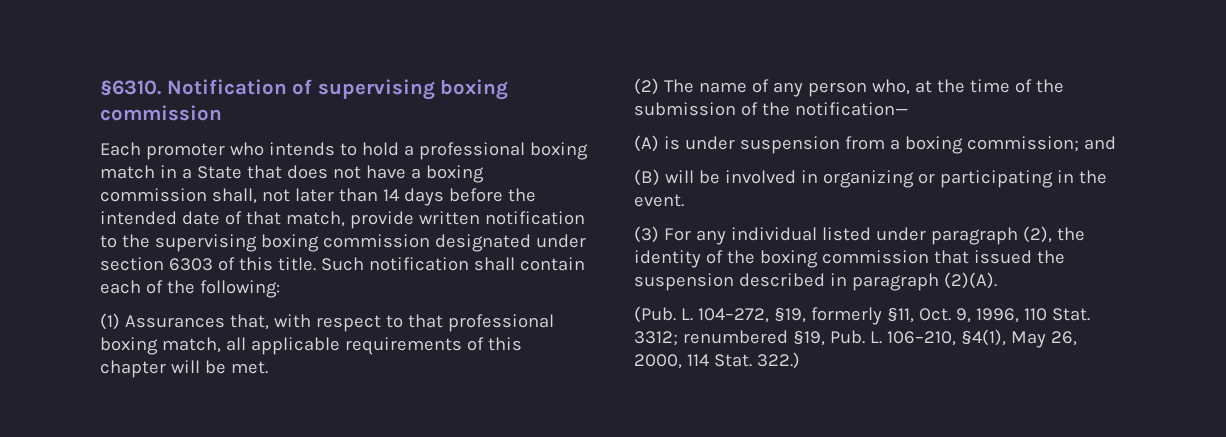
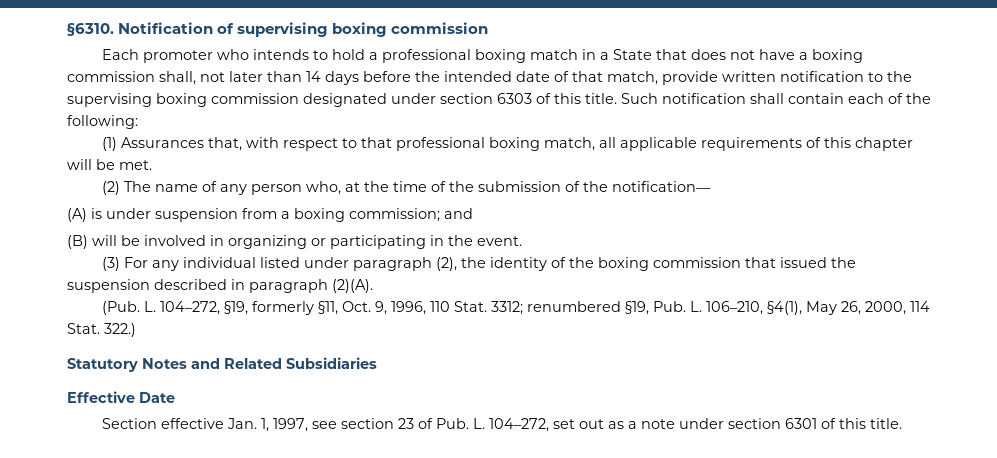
+ Statutory Notes and Related Subsidiaries
+ Effective Date
+ Section effective Jan. 1, 1997, see section 23 of Pub. L. 104–272, set out as a note under section 6301 of this title.

